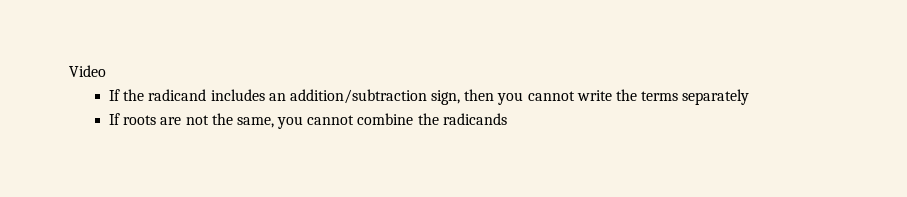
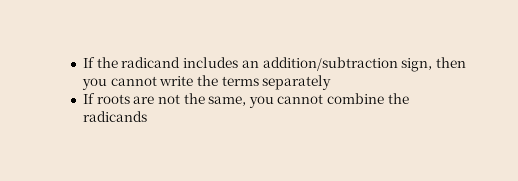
- Video

